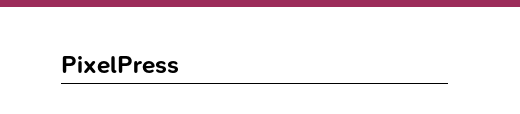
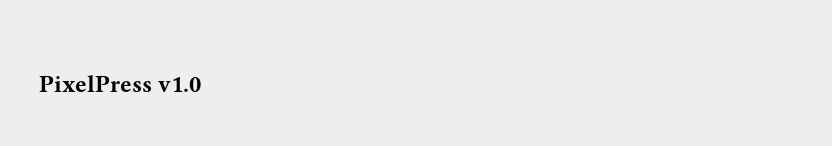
- PixelPress
+ PixelPress v1.0

